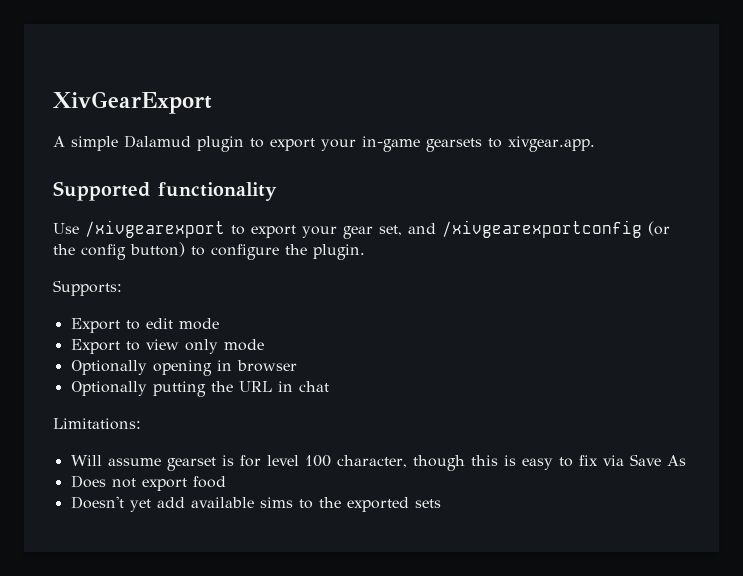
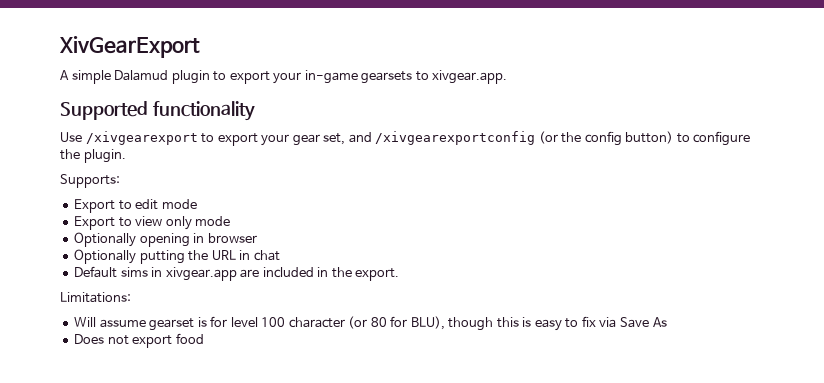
+ Default sims in xivgear.app are included in the export.
- Will assume gearset is for level 100 character, though this is easy to fix via Save As
+ Will assume gearset is for level 100 character (or 80 for BLU), though this is easy to fix via Save As
- Doesn't yet add available sims to the exported sets

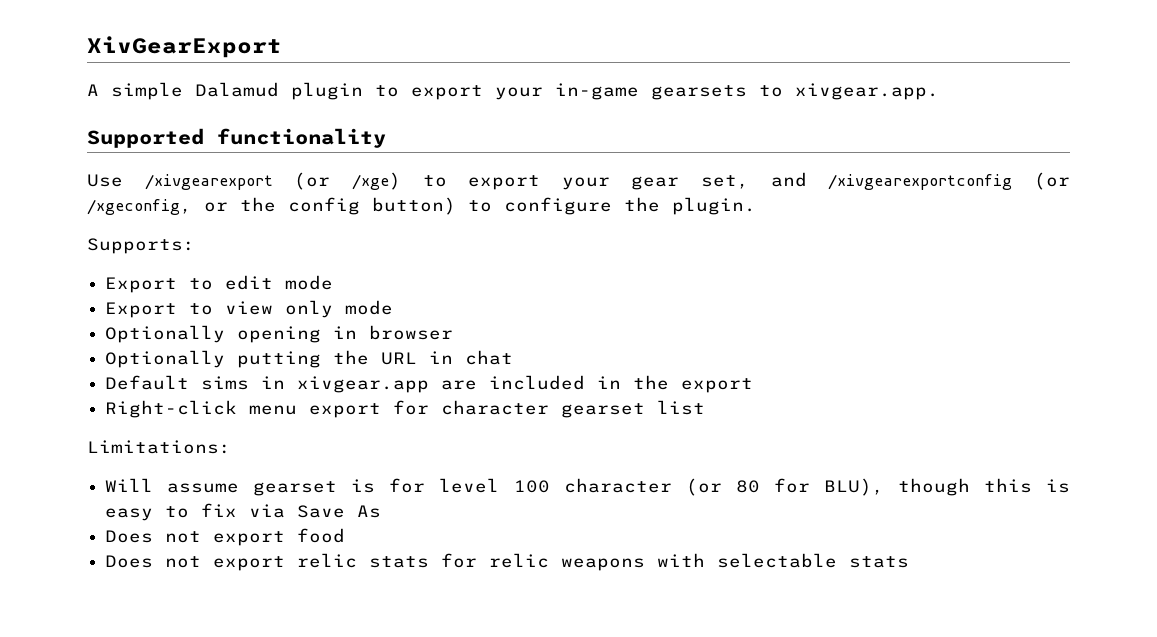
- Use /xivgearexport to export your gear set, and /xivgearexportconfig (or the config button) to configure the plugin.
+ Use /xivgearexport (or /xge) to export your gear set, and /xivgearexportconfig (or /xgeconfig, or the config button) to configure the plugin.
- Default sims in xivgear.app are included in the export.
+ Default sims in xivgear.app are included in the export
+ Right-click menu export for character gearset list
+ Does not export relic stats for relic weapons with selectable stats

